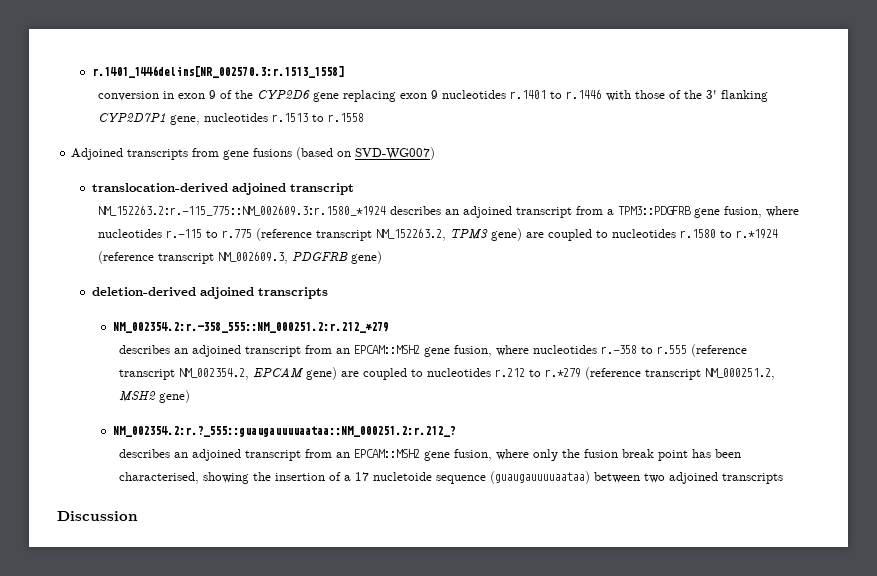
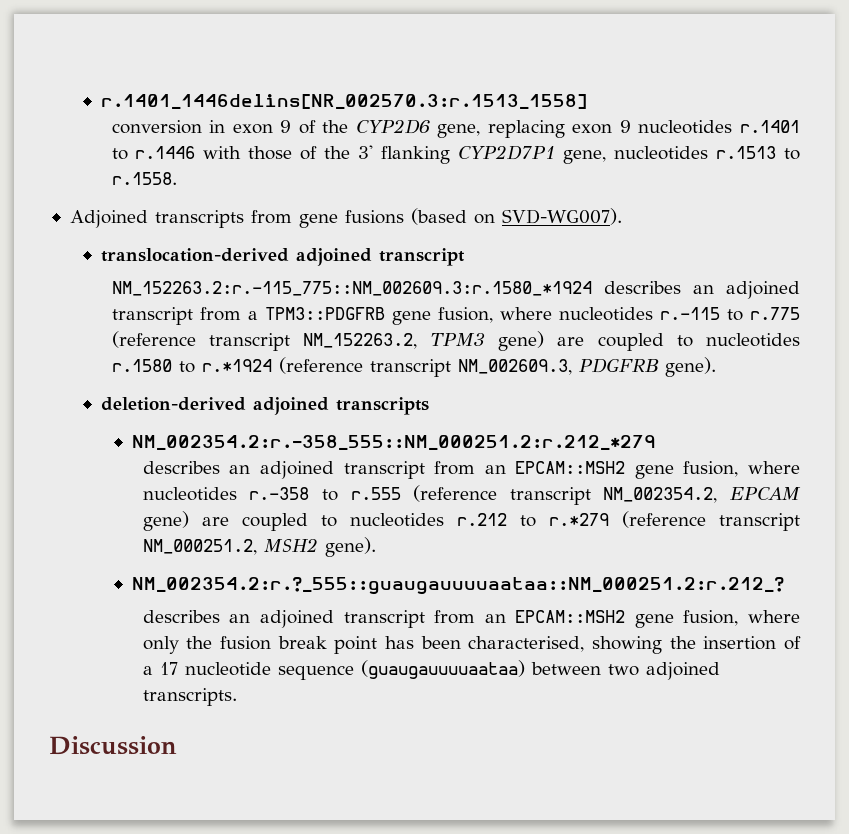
- conversion in exon 9 of the CYP2D6 gene replacing exon 9 nucleotides r.1401 to r.1446 with those of the 3' flanking CYP2D7P1 gene, nucleotides r.1513 to r.1558
+ conversion in exon 9 of the CYP2D6 gene, replacing exon 9 nucleotides r.1401 to r.1446 with those of the 3' flanking CYP2D7P1 gene, nucleotides r.1513 to r.1558.
- Adjoined transcripts from gene fusions (based on SVD-WG007)
+ Adjoined transcripts from gene fusions (based on SVD-WG007).
- NM_152263.2:r.-115_775::NM_002609.3:r.1580_*1924 describes an adjoined transcript from a TPM3::PDGFRB gene fusion, where nucleotides r.-115 to r.775 (reference transcript NM_152263.2, TPM3 gene) are coupled to nucleotides r.1580 to r.*1924 (reference transcript NM_002609.3, PDGFRB gene)
+ NM_152263.2:r.-115_775::NM_002609.3:r.1580_*1924 describes an adjoined transcript from a TPM3::PDGFRB gene fusion, where nucleotides r.-115 to r.775 (reference transcript NM_152263.2, TPM3 gene) are coupled to nucleotides r.1580 to r.*1924 (reference transcript NM_002609.3, PDGFRB gene).
- describes an adjoined transcript from an EPCAM::MSH2 gene fusion, where nucleotides r.-358 to r.555 (reference transcript NM_002354.2, EPCAM gene) are coupled to nucleotides r.212 to r.*279 (reference transcript NM_000251.2, MSH2 gene)
+ describes an adjoined transcript from an EPCAM::MSH2 gene fusion, where nucleotides r.-358 to r.555 (reference transcript NM_002354.2, EPCAM gene) are coupled to nucleotides r.212 to r.*279 (reference transcript NM_000251.2, MSH2 gene).
- describes an adjoined transcript from an EPCAM::MSH2 gene fusion, where only the fusion break point has been characterised, showing the insertion of a 17 nucletoide sequence (guaugauuuuaataa) between two adjoined transcripts
+ describes an adjoined transcript from an EPCAM::MSH2 gene fusion, where only the fusion break point has been characterised, showing the insertion of a 17 nucleotide sequence (guaugauuuuaataa) between two adjoined transcripts.

